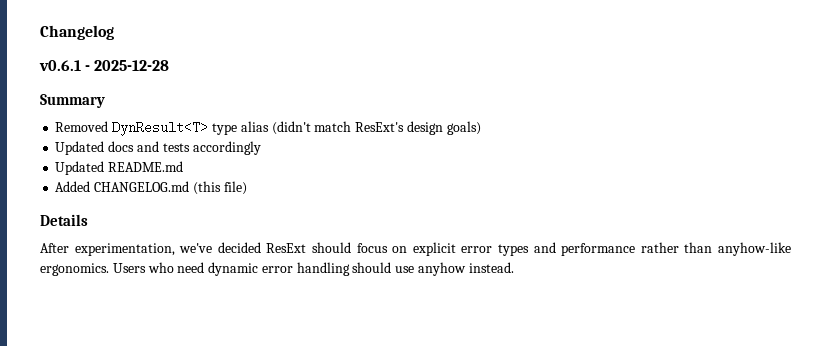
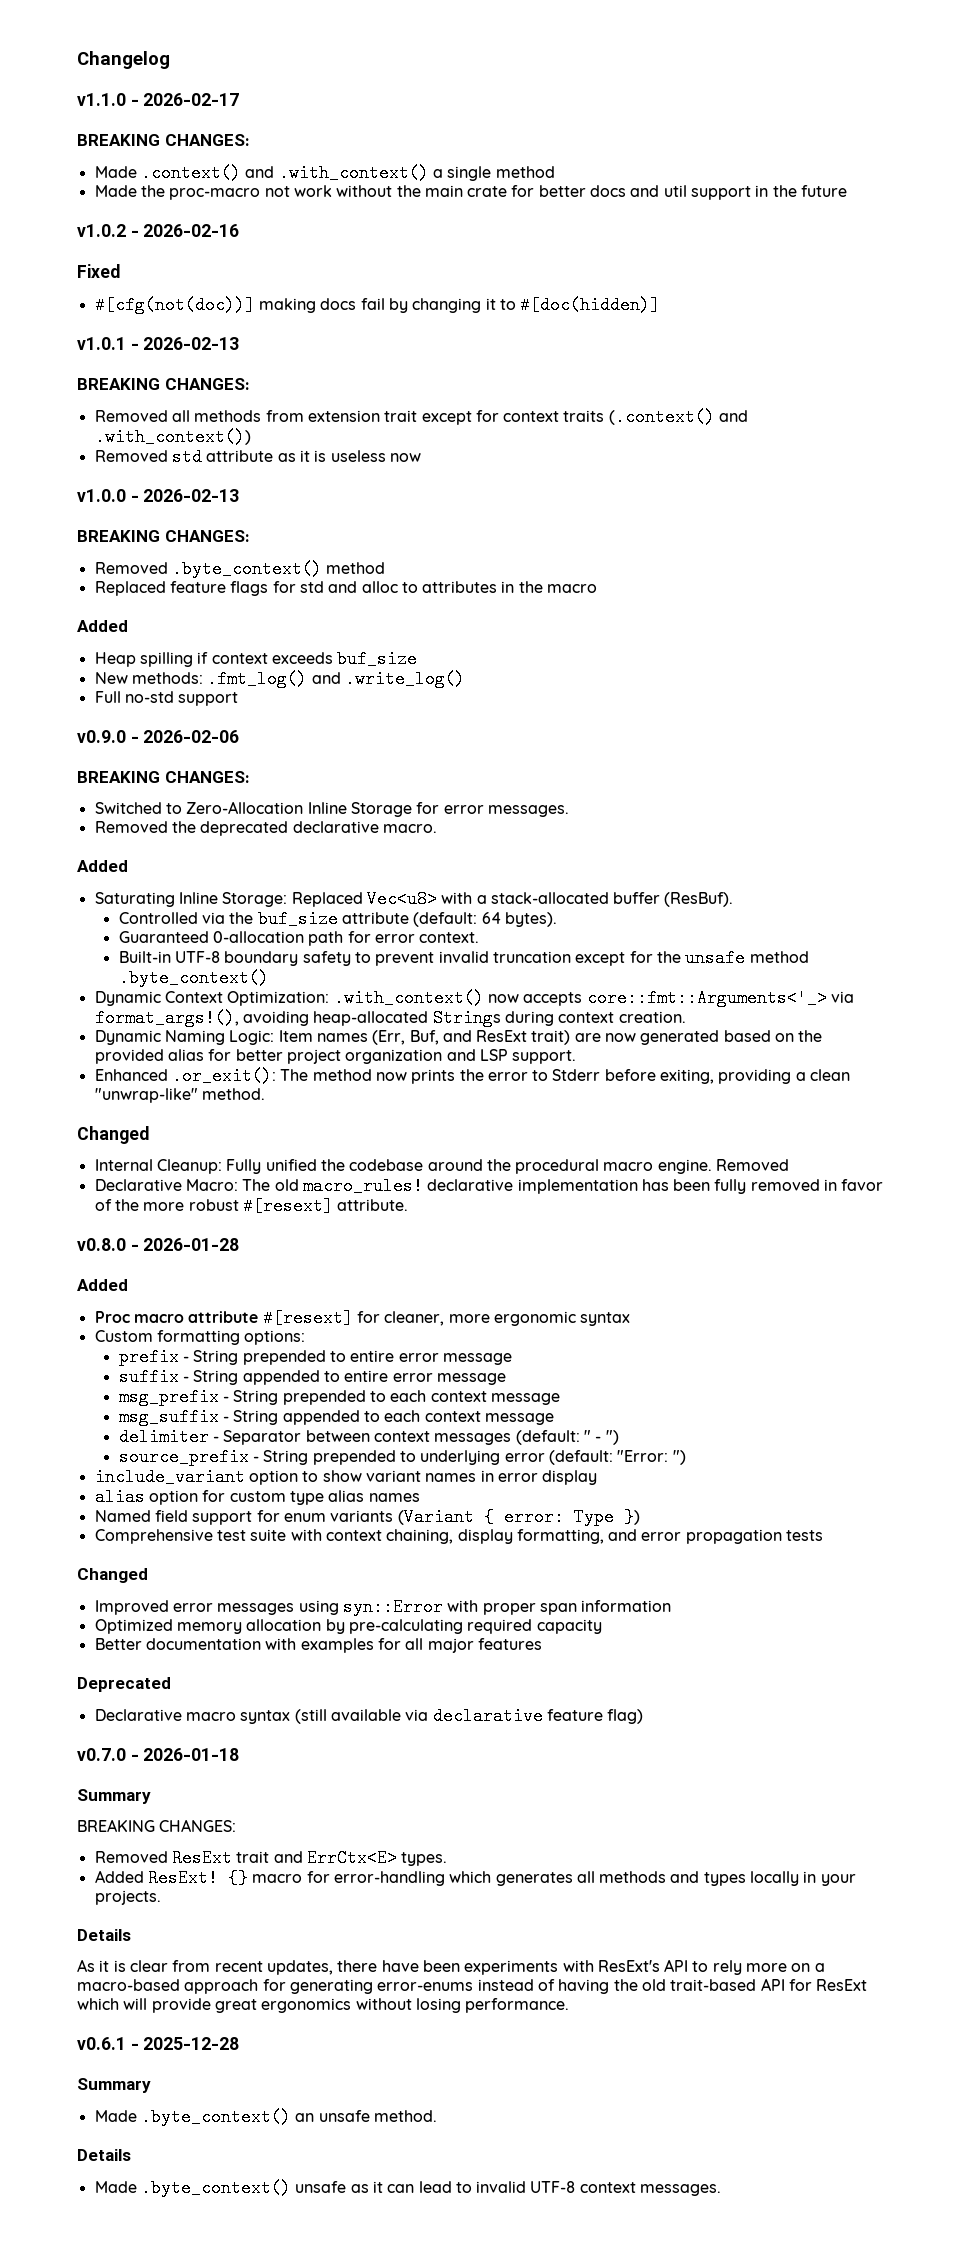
+ v1.1.0 - 2026-02-17
+ BREAKING CHANGES:
+ Made .context() and .with_context() a single method
+ Made the proc-macro not work without the main crate for better docs and util support in the future
+ v1.0.2 - 2026-02-16
+ Fixed
+ #[cfg(not(doc))] making docs fail by changing it to #[doc(hidden)]
+ v1.0.1 - 2026-02-13
+ BREAKING CHANGES:
+ Removed all methods from extension trait except for context traits (.context() and .with_context())
+ Removed std attribute as it is useless now
+ v1.0.0 - 2026-02-13
+ BREAKING CHANGES:
+ Removed .byte_context() method
+ Replaced feature flags for std and alloc to attributes in the macro
+ Added
+ Heap spilling if context exceeds buf_size
+ New methods: .fmt_log() and .write_log()
+ Full no-std support
+ v0.9.0 - 2026-02-06
+ BREAKING CHANGES:
+ Switched to Zero-Allocation Inline Storage for error messages.
+ Removed the deprecated declarative macro.
+ Added
+ Saturating Inline Storage: Replaced Vec<u8> with a stack-allocated buffer (ResBuf).
+ Controlled via the buf_size attribute (default: 64 bytes).
+ Guaranteed 0-allocation path for error context.
+ Built-in UTF-8 boundary safety to prevent invalid truncation except for the unsafe method .byte_context()
+ Dynamic Context Optimization: .with_context() now accepts core::fmt::Arguments<'_> via format_args!(), avoiding heap-allocated Strings during context creation.
+ Dynamic Naming Logic: Item names (Err, Buf, and ResExt trait) are now generated based on the provided alias for better project organization and LSP support.
+ Enhanced .or_exit(): The method now prints the error to Stderr before exiting, providing a clean "unwrap-like" method.
+ Changed
+ Internal Cleanup: Fully unified the codebase around the procedural macro engine. Removed
+ Declarative Macro: The old macro_rules! declarative implementation has been fully removed in favor of the more robust #[resext] attribute.
+ v0.8.0 - 2026-01-28
+ Added
+ Proc macro attribute #[resext] for cleaner, more ergonomic syntax
+ Custom formatting options:
+ prefix - String prepended to entire error message
+ suffix - String appended to entire error message
+ msg_prefix - String prepended to each context message
+ msg_suffix - String appended to each context message
+ delimiter - Separator between context messages (default: " - ")
+ source_prefix - String prepended to underlying error (default: "Error: ")
+ include_variant option to show variant names in error display
+ alias option for custom type alias names
+ Named field support for enum variants (Variant { error: Type })
+ Comprehensive test suite with context chaining, display formatting, and error propagation tests
+ Changed
+ Improved error messages using syn::Error with proper span information
+ Optimized memory allocation by pre-calculating required capacity
+ Better documentation with examples for all major features
+ Deprecated
+ Declarative macro syntax (still available via declarative feature flag)
+ v0.7.0 - 2026-01-18
+ Summary
+ BREAKING CHANGES:
+ Removed ResExt trait and ErrCtx<E> types.
+ Added ResExt! {} macro for error-handling which generates all methods and types locally in your projects.
+ Details
+ As it is clear from recent updates, there have been experiments with ResExt's API to rely more on a macro-based approach for generating error-enums instead of having the old trait-based API for ResExt which will provide great ergonomics without losing performance.
  v0.6.1 - 2025-12-28
  Summary
- Removed DynResult<T> type alias (didn't match ResExt's design goals)
- Updated docs and tests accordingly
- Updated README.md
- Added CHANGELOG.md (this file)
+ Made .byte_context() an unsafe method.
  Details
- After experimentation, we've decided ResExt should focus on explicit error types and performance rather than anyhow-like ergonomics. Users who need dynamic error handling should use anyhow instead.
+ Made .byte_context() unsafe as it can lead to invalid UTF-8 context messages.

